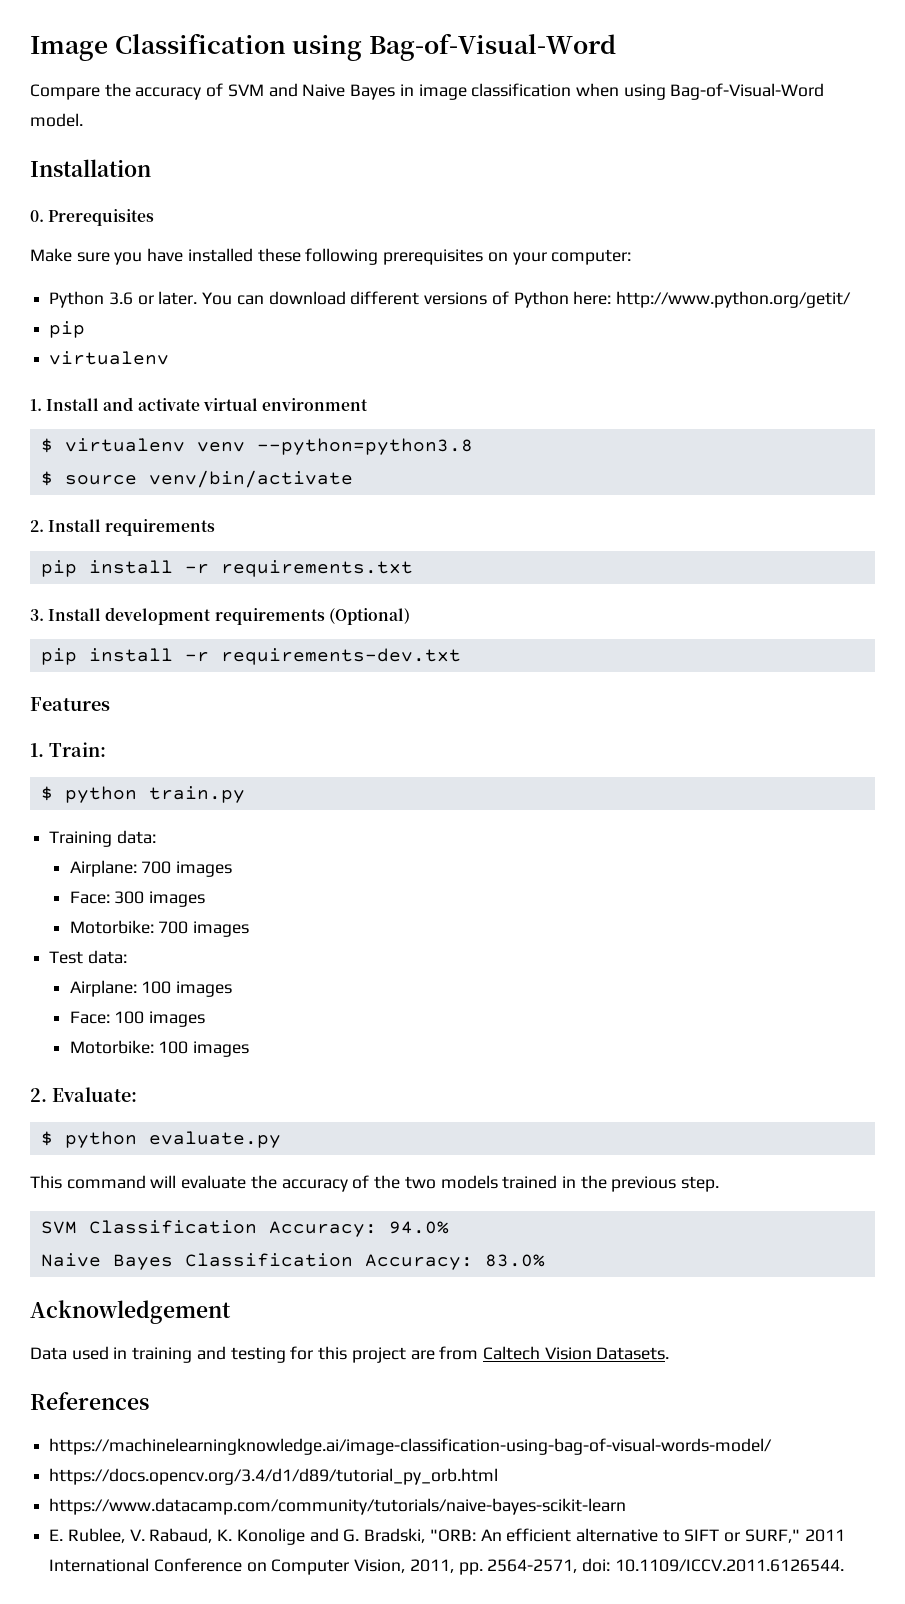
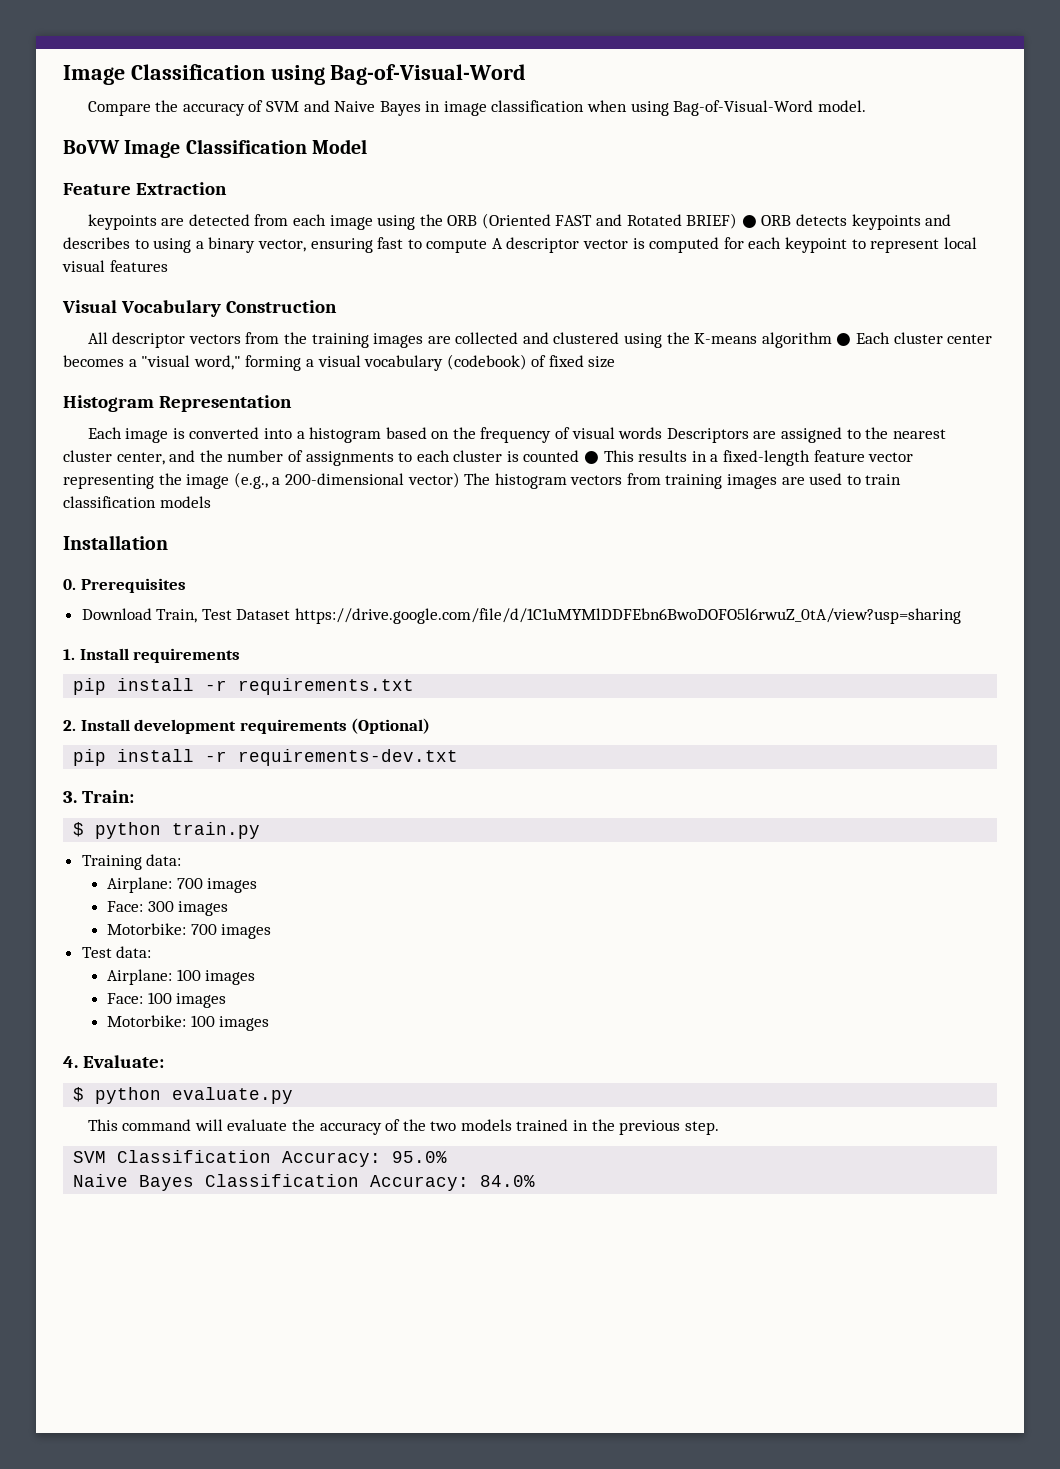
+ BoVW Image Classification Model
+ Feature Extraction
+ keypoints are detected from each image using the ORB (Oriented FAST and Rotated BRIEF) ● ORB detects keypoints and describes to using a binary vector, ensuring fast to compute A descriptor vector is computed for each keypoint to represent local visual features
+ Visual Vocabulary Construction
+ All descriptor vectors from the training images are collected and clustered using the K-means algorithm ● Each cluster center becomes a "visual word," forming a visual vocabulary (codebook) of fixed size
+ Histogram Representation
+ Each image is converted into a histogram based on the frequency of visual words Descriptors are assigned to the nearest cluster center, and the number of assignments to each cluster is counted ● This results in a fixed-length feature vector representing the image (e.g., a 200-dimensional vector) The histogram vectors from training images are used to train classification models
  Installation
  0. Prerequisites
- Make sure you have installed these following prerequisites on your computer:
- Python 3.6 or later. You can download different versions of Python here: http://www.python.org/getit/
- pip
- virtualenv
- 1. Install and activate virtual environment
- $ virtualenv venv --python=python3.8
- $ source venv/bin/activate
- 2. Install requirements
+ Download Train, Test Dataset https://drive.google.com/file/d/1C1uMYMlDDFEbn6BwoDOFO5l6rwuZ_0tA/view?usp=sharing
+ 1. Install requirements
- 3. Install development requirements (Optional)
+ 2. Install development requirements (Optional)
- Features
- 1. Train:
+ 3. Train:
- 2. Evaluate:
+ 4. Evaluate:
- SVM Classification Accuracy: 94.0%
+ SVM Classification Accuracy: 95.0%
- Naive Bayes Classification Accuracy: 83.0%
- Acknowledgement
- Data used in training and testing for this project are from Caltech Vision Datasets.
- References
- https://machinelearningknowledge.ai/image-classification-using-bag-of-visual-words-model/
- https://docs.opencv.org/3.4/d1/d89/tutorial_py_orb.html
- https://www.datacamp.com/community/tutorials/naive-bayes-scikit-learn
- E. Rublee, V. Rabaud, K. Konolige and G. Bradski, "ORB: An efficient alternative to SIFT or SURF," 2011 International Conference on Computer Vision, 2011, pp. 2564-2571, doi: 10.1109/ICCV.2011.6126544.
+ Naive Bayes Classification Accuracy: 84.0%

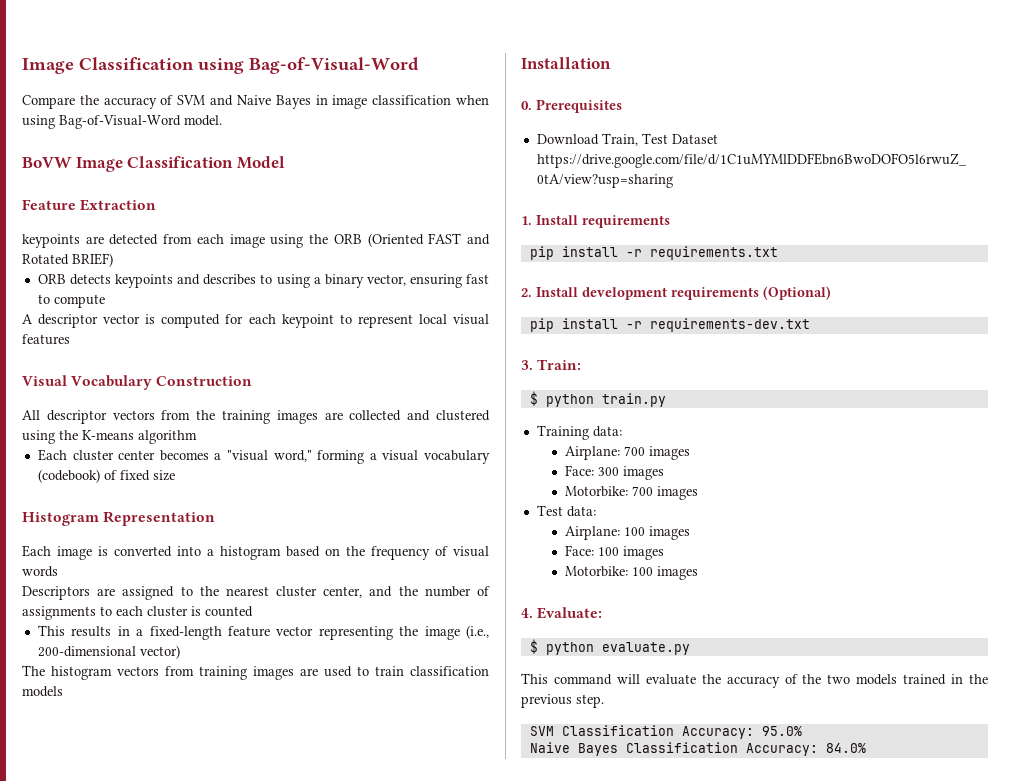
- keypoints are detected from each image using the ORB (Oriented FAST and Rotated BRIEF) ● ORB detects keypoints and describes to using a binary vector, ensuring fast to compute A descriptor vector is computed for each keypoint to represent local visual features
+ keypoints are detected from each image using the ORB (Oriented FAST and Rotated BRIEF)
+ ORB detects keypoints and describes to using a binary vector, ensuring fast to compute
+ A descriptor vector is computed for each keypoint to represent local visual features
- All descriptor vectors from the training images are collected and clustered using the K-means algorithm ● Each cluster center becomes a "visual word," forming a visual vocabulary (codebook) of fixed size
+ All descriptor vectors from the training images are collected and clustered using the K-means algorithm
+ Each cluster center becomes a "visual word," forming a visual vocabulary (codebook) of fixed size
- Each image is converted into a histogram based on the frequency of visual words Descriptors are assigned to the nearest cluster center, and the number of assignments to each cluster is counted ● This results in a fixed-length feature vector representing the image (e.g., a 200-dimensional vector) The histogram vectors from training images are used to train classification models
+ Each image is converted into a histogram based on the frequency of visual words
+ Descriptors are assigned to the nearest cluster center, and the number of assignments to each cluster is counted
+ This results in a fixed-length feature vector representing the image (i.e., 200-dimensional vector)
+ The histogram vectors from training images are used to train classification models

